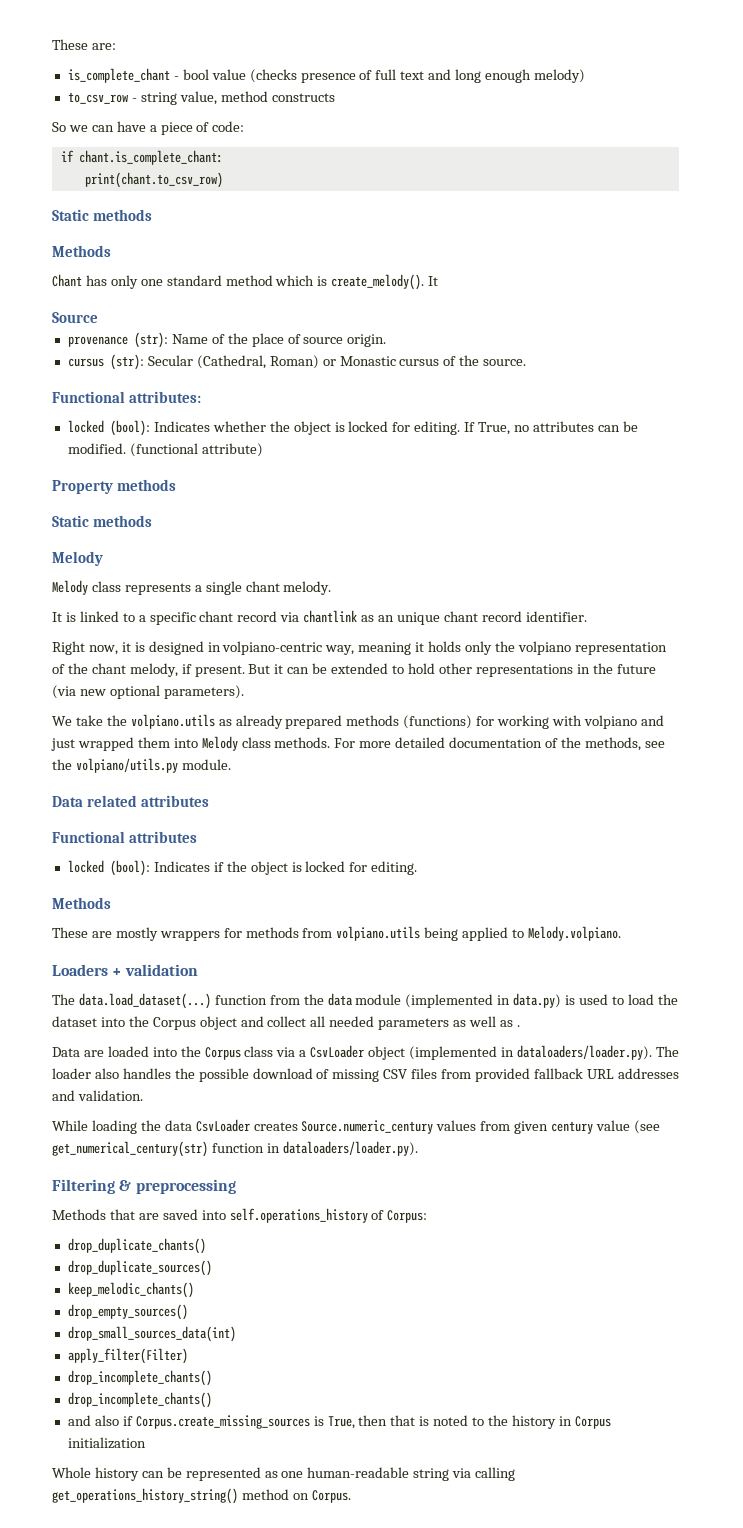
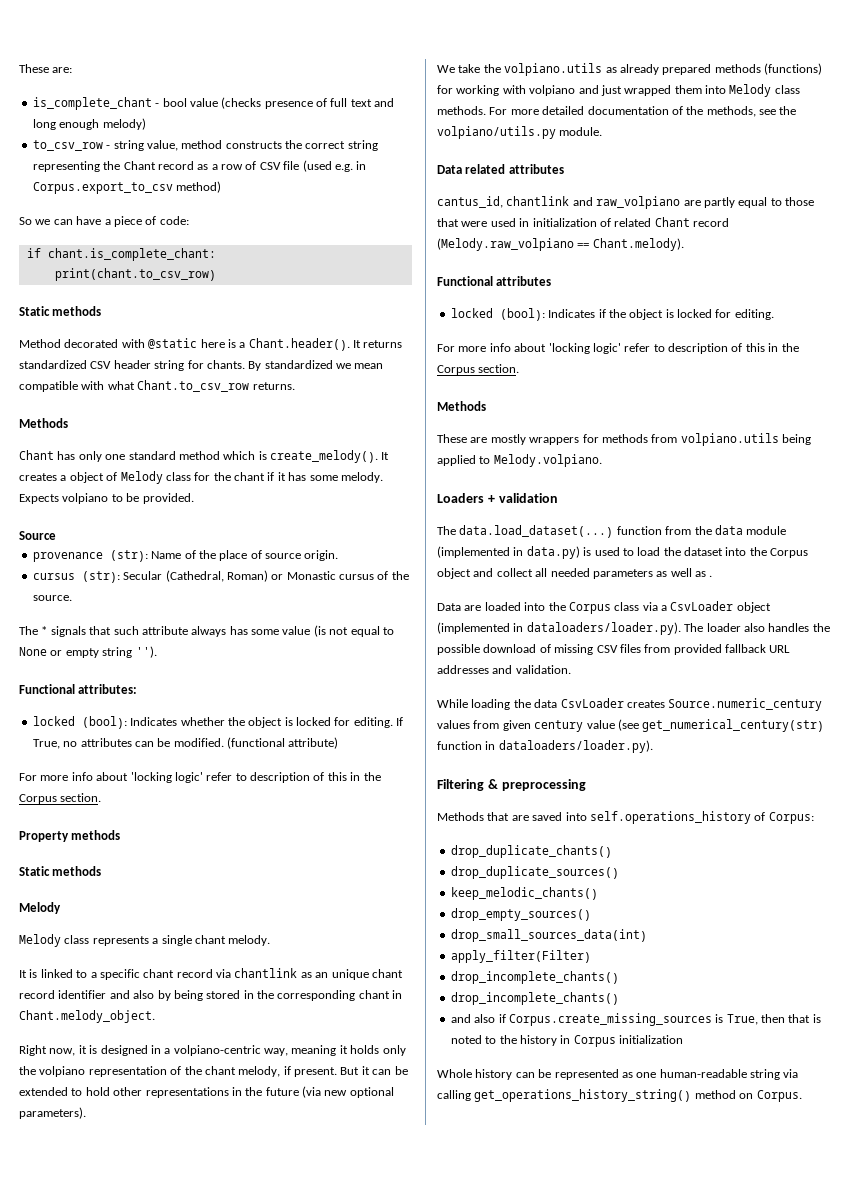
- to_csv_row - string value, method constructs
+ to_csv_row - string value, method constructs the correct string representing the Chant record as a row of CSV file (used e.g. in Corpus.export_to_csv method)
+ Method decorated with @static here is a Chant.header(). It returns standardized CSV header string for chants. By standardized we mean compatible with what Chant.to_csv_row returns.
- Chant has only one standard method which is create_melody(). It
+ Chant has only one standard method which is create_melody(). It creates a object of Melody class for the chant if it has some melody. Expects volpiano to be provided.
+ The * signals that such attribute always has some value (is not equal to None or empty string '').
  (functional attribute)
+ For more info about 'locking logic' refer to description of this in the Corpus section.
- It is linked to a specific chant record via chantlink as an unique chant record identifier.
+ It is linked to a specific chant record via chantlink as an unique chant record identifier and also by being stored in the corresponding chant in Chant.melody_object.
- Right now, it is designed in volpiano-centric way, meaning it holds only the volpiano representation of the chant melody, if present.
+ Right now, it is designed in a volpiano-centric way, meaning it holds only the volpiano representation of the chant melody, if present.
+ cantus_id, chantlink and raw_volpiano are partly equal to those that were used in initialization of related Chant record (Melody.raw_volpiano == Chant.melody).
  locked (bool): Indicates if the object is locked for editing.
+ For more info about 'locking logic' refer to description of this in the Corpus section.

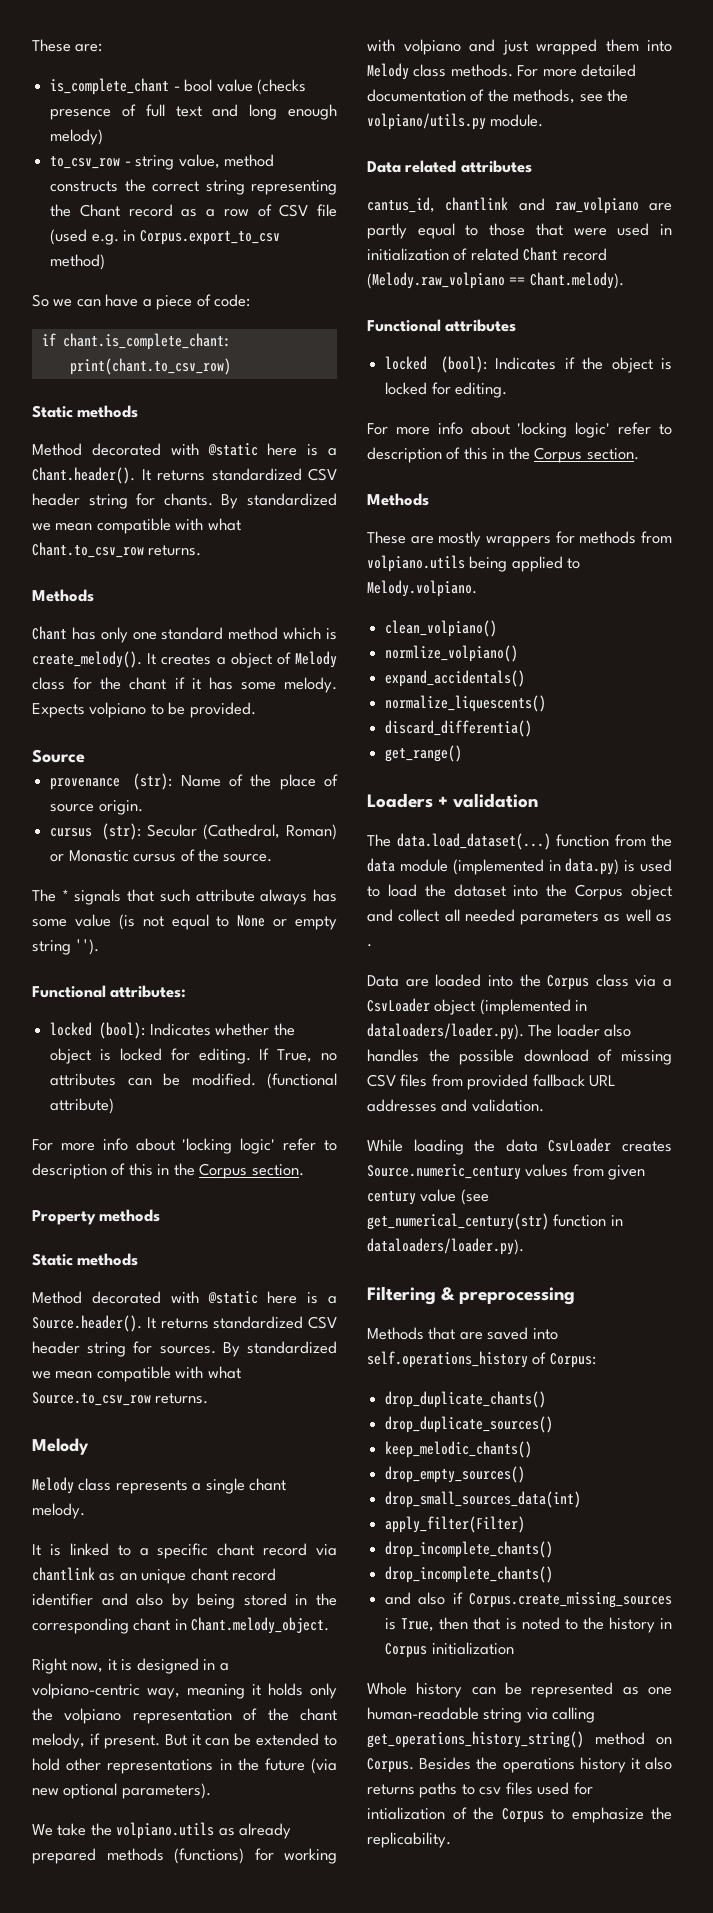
+ Method decorated with @static here is a Source.header(). It returns standardized CSV header string for sources. By standardized we mean compatible with what Source.to_csv_row returns.
+ clean_volpiano()
+ normlize_volpiano()
+ expand_accidentals()
+ normalize_liquescents()
+ discard_differentia()
+ get_range()
+ Besides the operations history it also returns paths to csv files used for intialization of the Corpus to emphasize the replicability.

